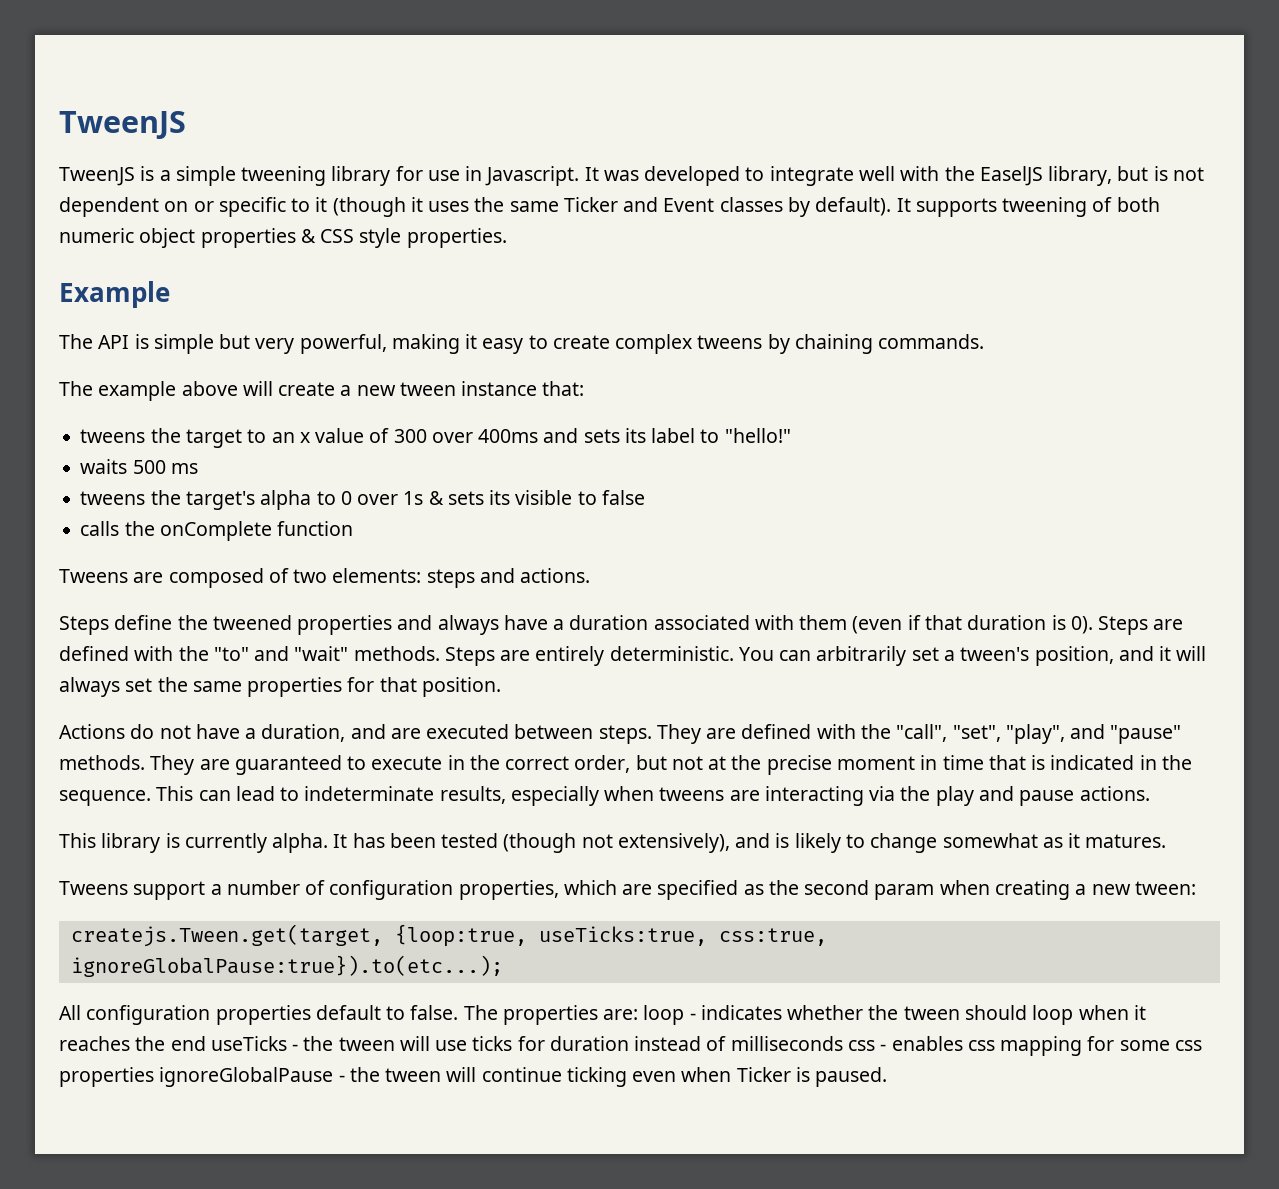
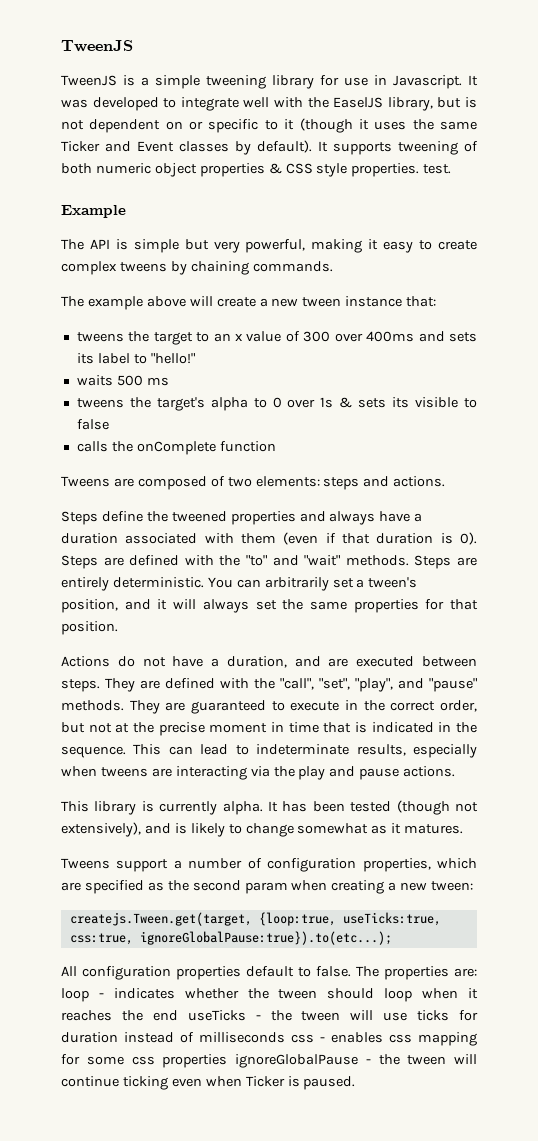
- It supports tweening of both numeric object properties & CSS style properties.
+ It supports tweening of both numeric object properties & CSS style properties. test.

